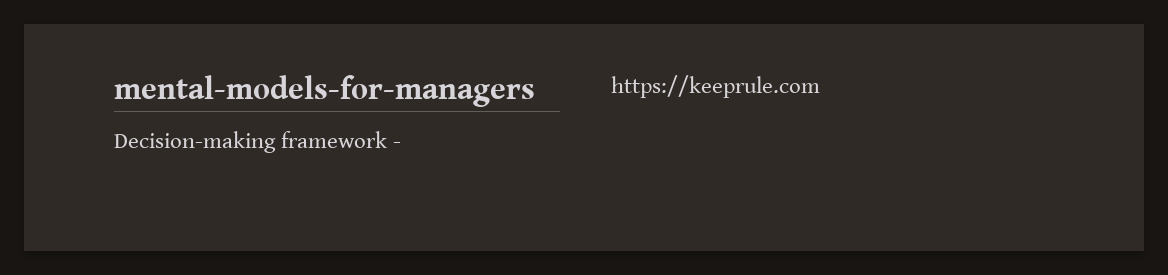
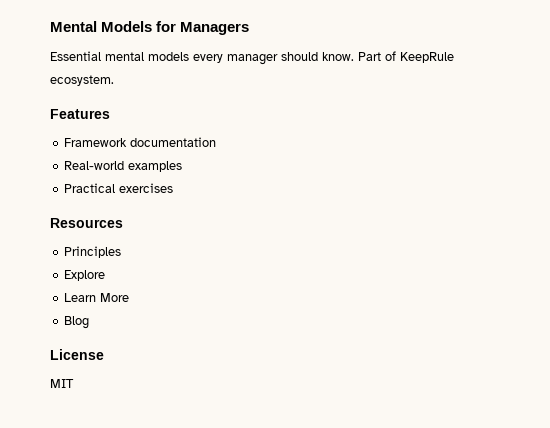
- mental-models-for-managers
- Decision-making framework - https://keeprule.com
+ Mental Models for Managers
+ Essential mental models every manager should know. Part of KeepRule ecosystem.
+ Features
+ Framework documentation
+ Real-world examples
+ Practical exercises
+ Resources
+ Principles
+ Explore
+ Learn More
+ Blog
+ License
+ MIT

